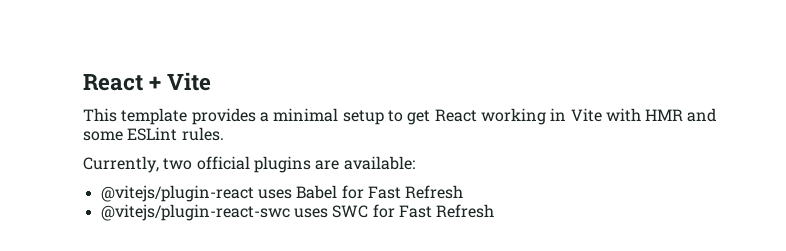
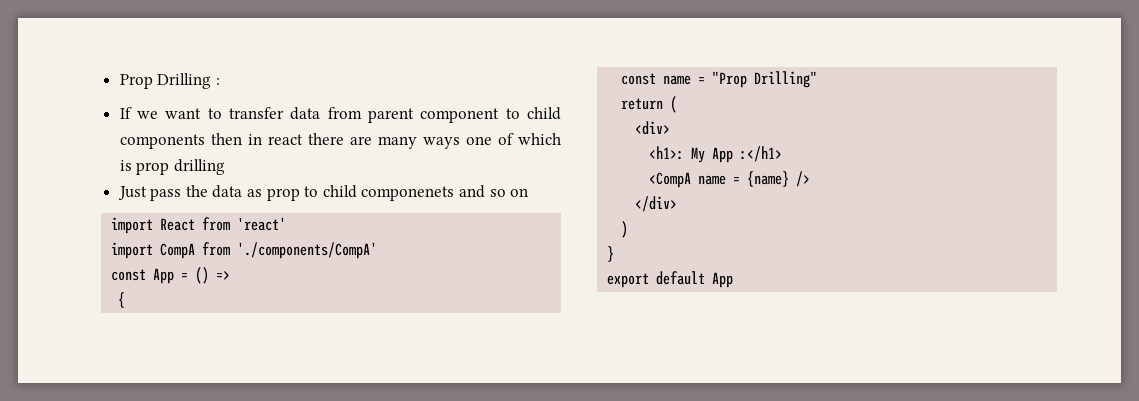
- React + Vite
- This template provides a minimal setup to get React working in Vite with HMR and some ESLint rules.
- Currently, two official plugins are available:
- @vitejs/plugin-react uses Babel for Fast Refresh
- @vitejs/plugin-react-swc uses SWC for Fast Refresh
+ Prop Drilling :
+ If we want to transfer data from parent component to child components then in react there are many ways one of which is prop drilling
+ Just pass the data as prop to child componenets and so on
+ import React from 'react'
+ import CompA from './components/CompA'
+ const App = () =>
+ {
+ const name = "Prop Drilling"
+ return (
+ <div>
+ <h1>: My App :</h1>
+ <CompA name = {name} />
+ </div>
+ )
+ }
+ export default App

